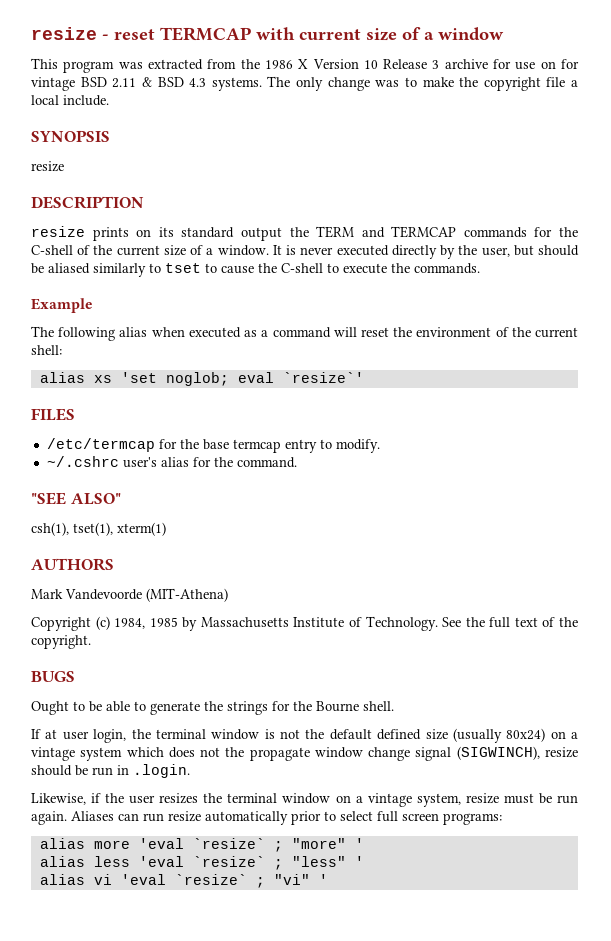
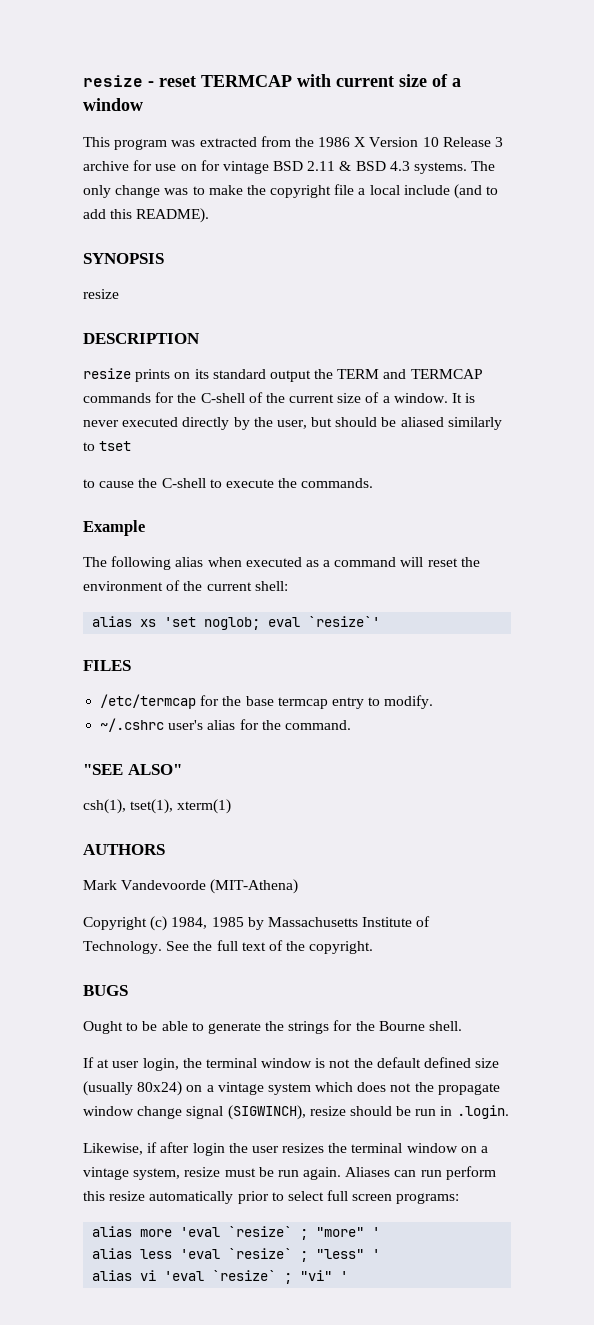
- The only change was to make the copyright file a local include.
+ The only change was to make the copyright file a local include (and to add this README).
- It is never executed directly by the user, but should be aliased similarly to tset to cause the C-shell to execute the commands.
+ It is never executed directly by the user, but should be aliased similarly to tset
+ to cause the C-shell to execute the commands.
- Likewise, if the user resizes the terminal window on a vintage system, resize must be run again.
+ Likewise, if after login the user resizes the terminal window on a vintage system, resize must be run again.
- Aliases can run resize automatically prior to select full screen programs:
+ Aliases can run perform this resize automatically prior to select full screen programs:

